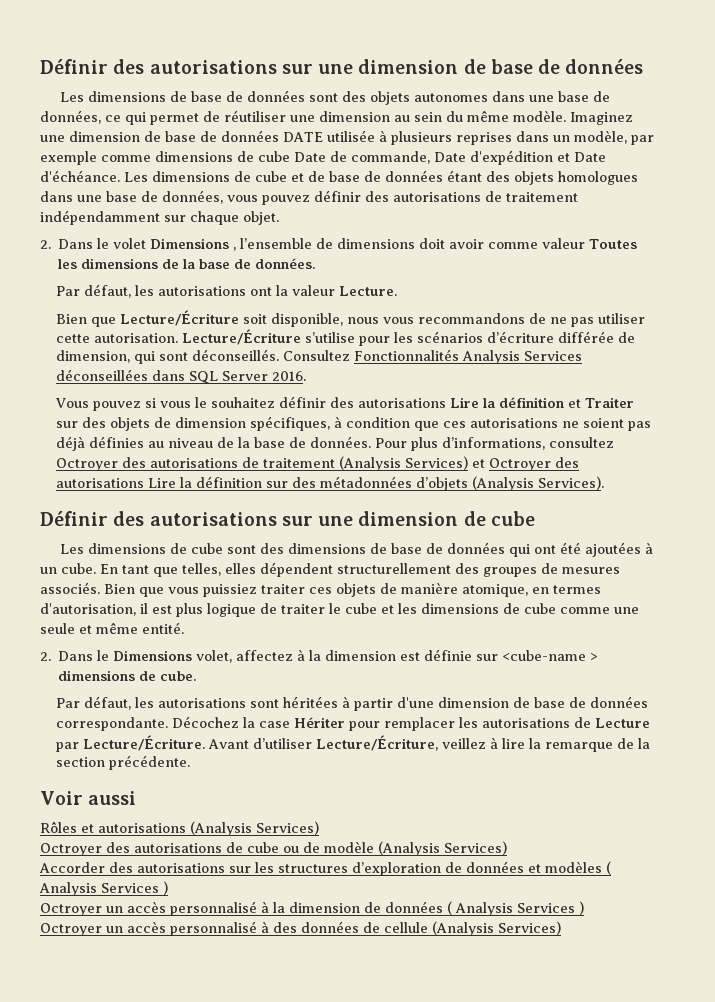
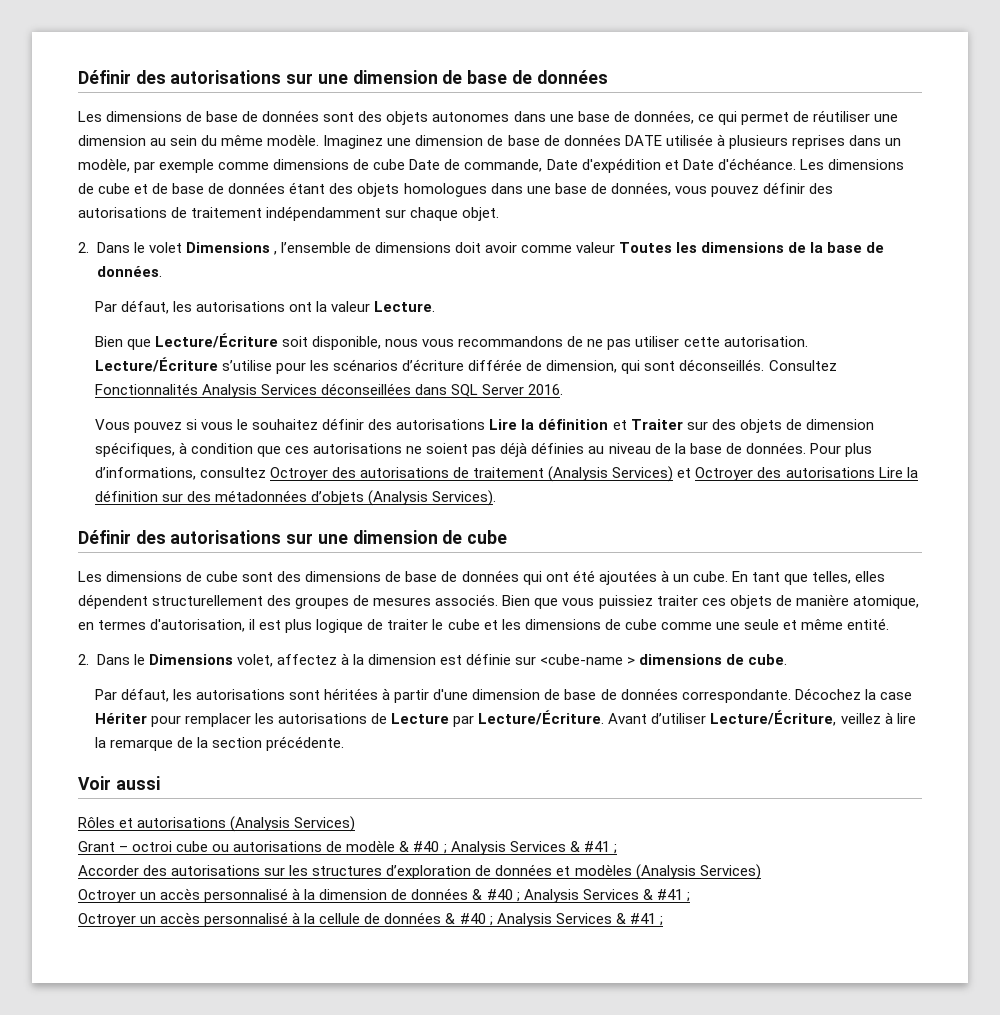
- Octroyer des autorisations de cube ou de modèle (Analysis Services)
+ Grant – octroi cube ou autorisations de modèle & #40 ; Analysis Services & #41 ;
- Accorder des autorisations sur les structures d’exploration de données et modèles ( Analysis Services )
+ Accorder des autorisations sur les structures d’exploration de données et modèles (Analysis Services)
- Octroyer un accès personnalisé à la dimension de données ( Analysis Services )
- Octroyer un accès personnalisé à des données de cellule (Analysis Services)
+ Octroyer un accès personnalisé à la dimension de données & #40 ; Analysis Services & #41 ;
+ Octroyer un accès personnalisé à la cellule de données & #40 ; Analysis Services & #41 ;

